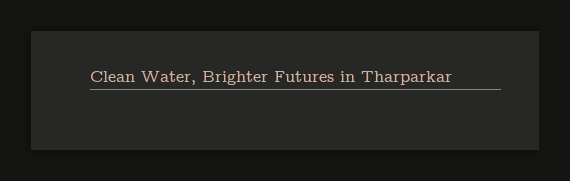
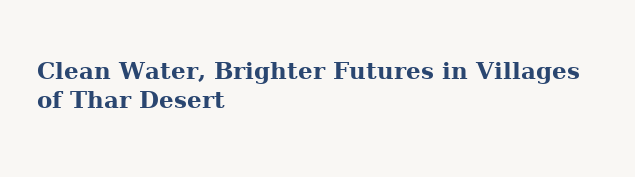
- Clean Water, Brighter Futures in Tharparkar
+ Clean Water, Brighter Futures in Villages of Thar Desert

